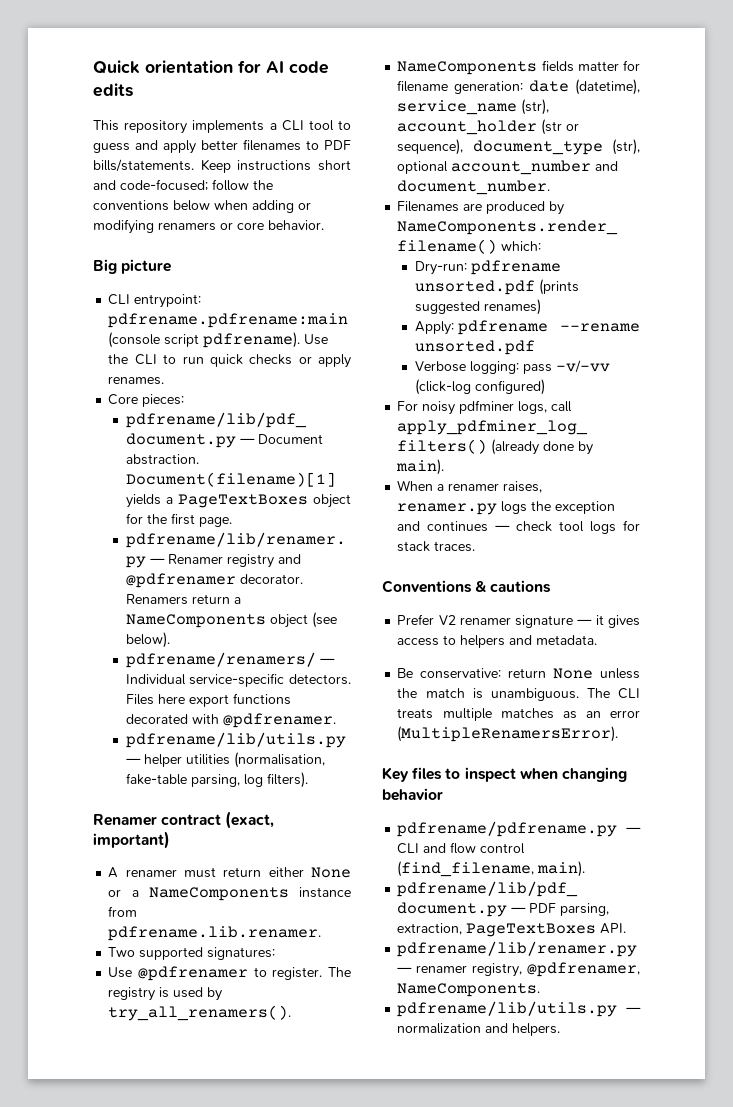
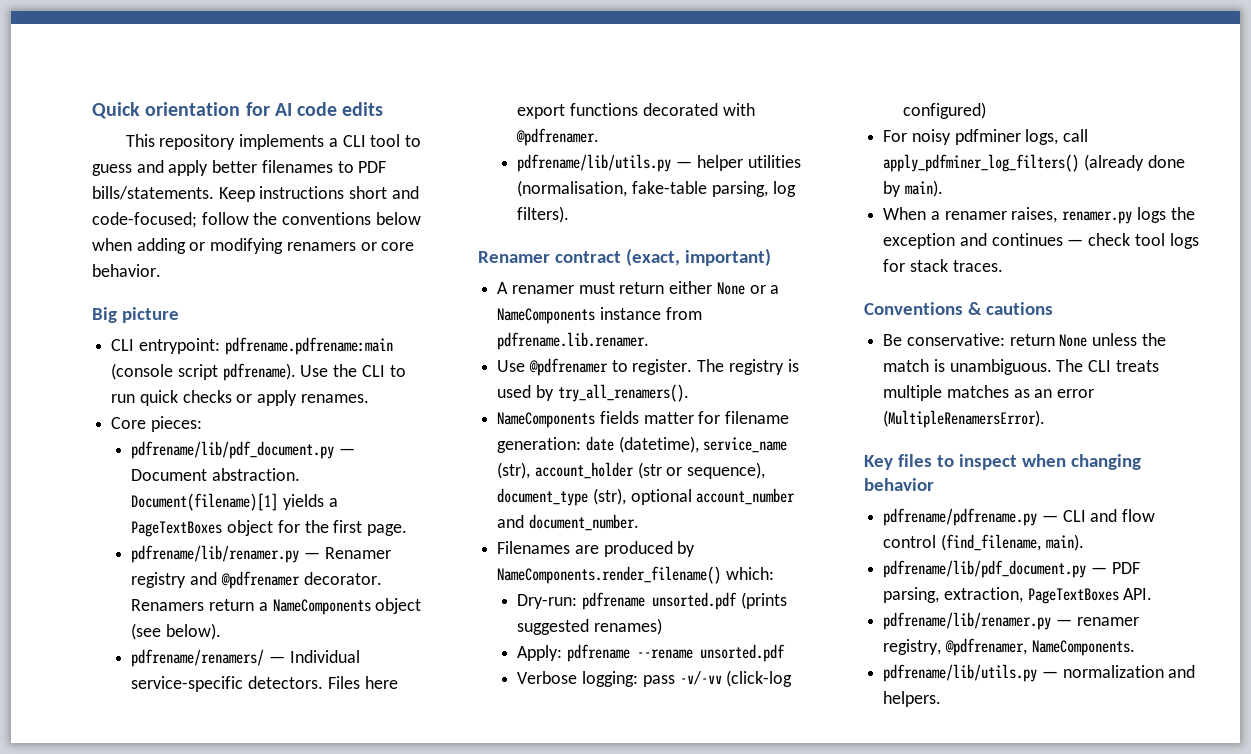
- Two supported signatures:
- Prefer V2 renamer signature — it gives access to helpers and metadata.

